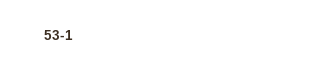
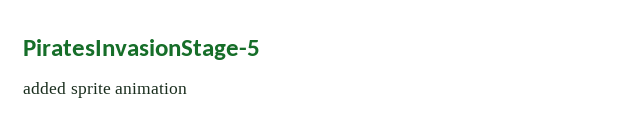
- 53-1
+ PiratesInvasionStage-5
+ added sprite animation

